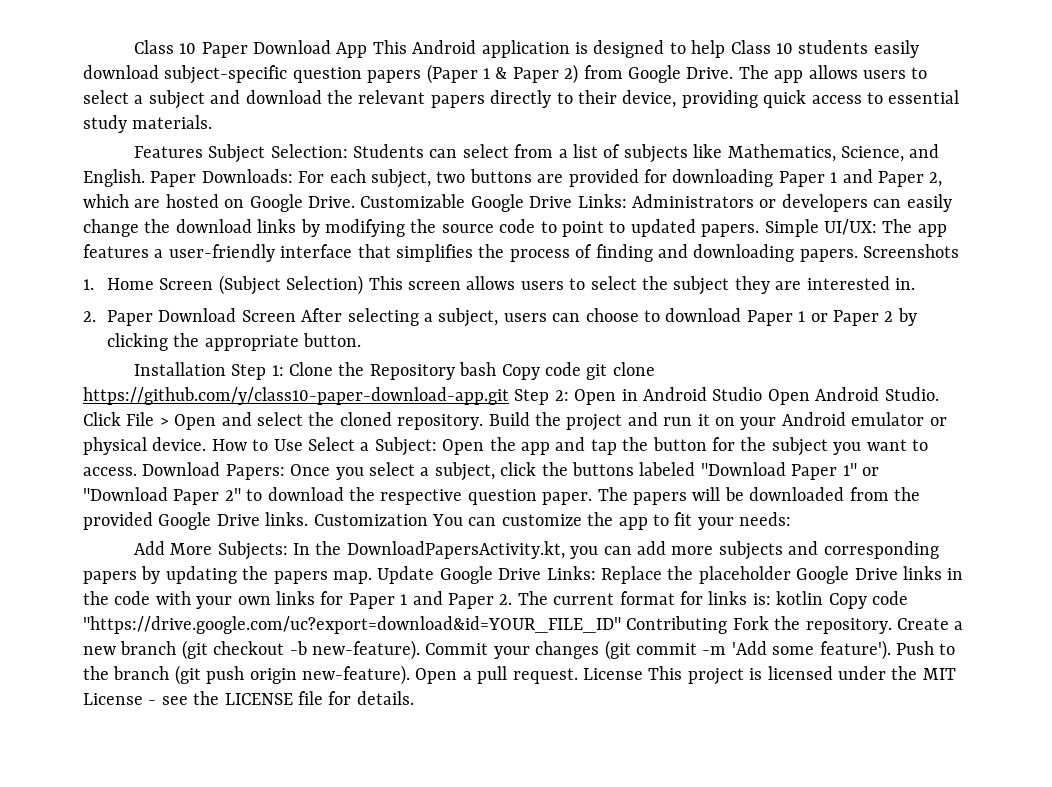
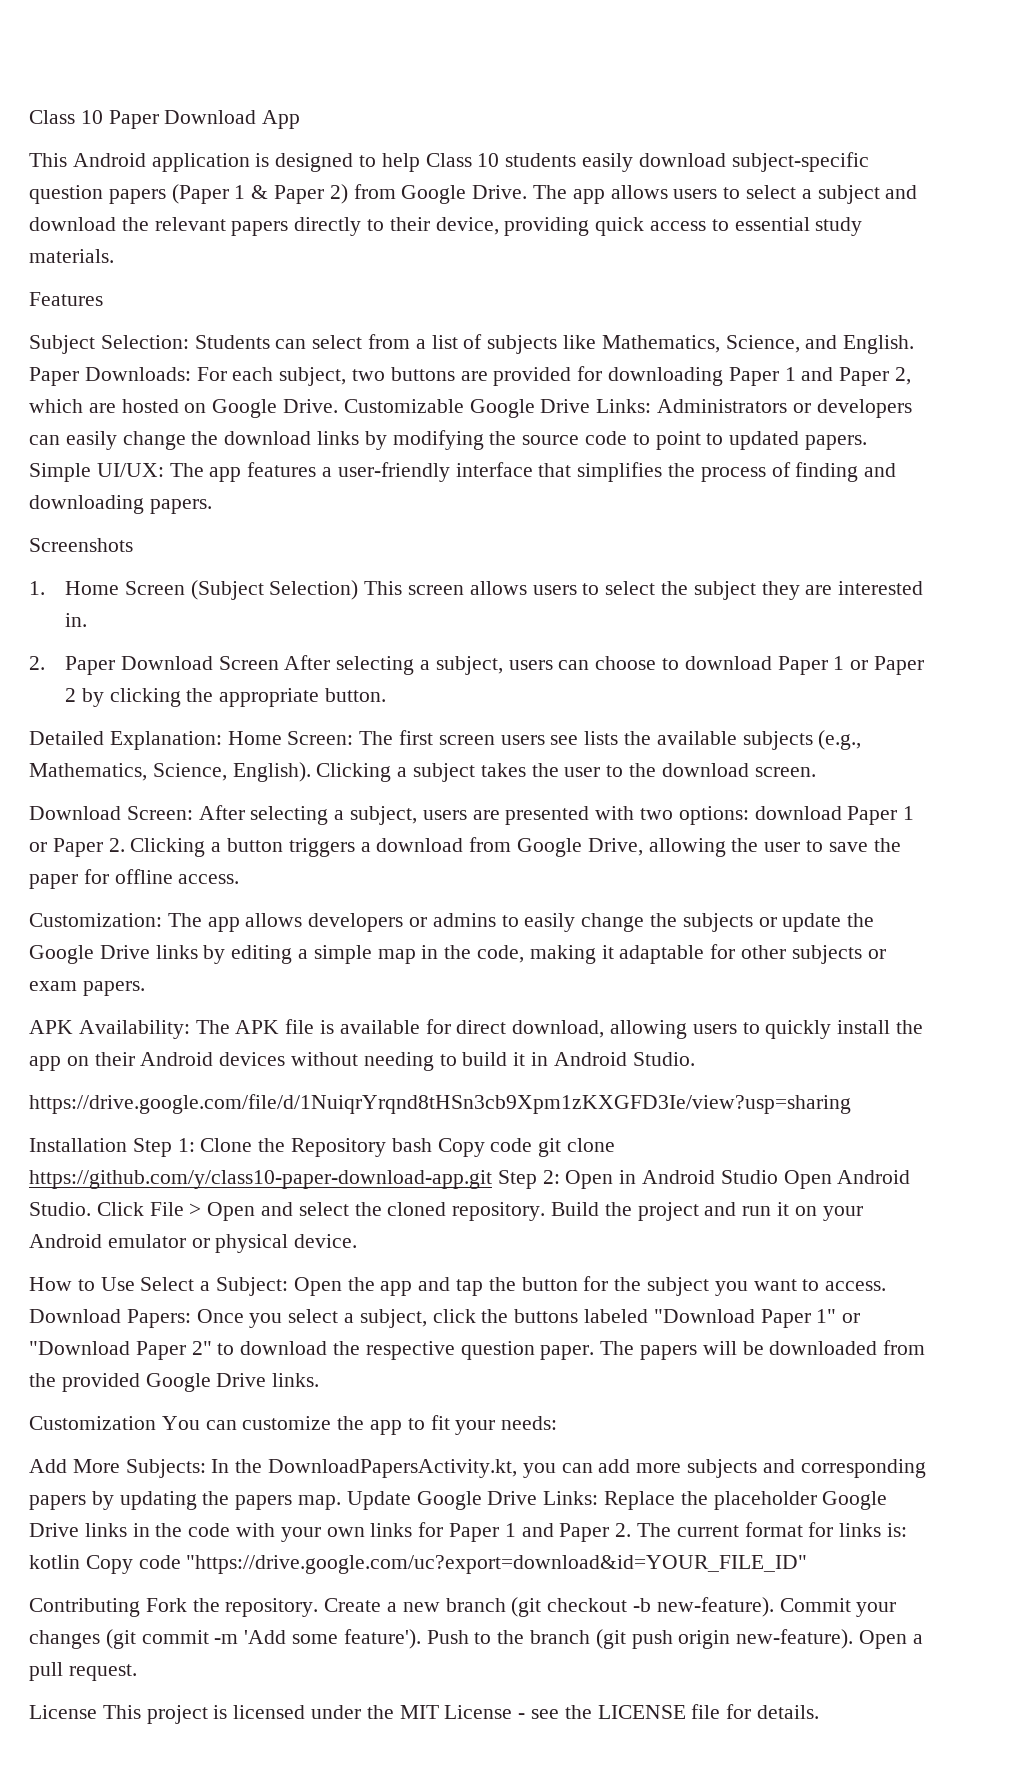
- Class 10 Paper Download App This Android application is designed to help Class 10 students easily download subject-specific question papers (Paper 1 & Paper 2) from Google Drive.
+ Class 10 Paper Download App
+ This Android application is designed to help Class 10 students easily download subject-specific question papers (Paper 1 & Paper 2) from Google Drive.
- Features Subject Selection: Students can select from a list of subjects like Mathematics, Science, and English.
+ Features
+ Subject Selection: Students can select from a list of subjects like Mathematics, Science, and English.
- Simple UI/UX: The app features a user-friendly interface that simplifies the process of finding and downloading papers. Screenshots
+ Simple UI/UX: The app features a user-friendly interface that simplifies the process of finding and downloading papers.
+ Screenshots
+ Detailed Explanation: Home Screen: The first screen users see lists the available subjects (e.g., Mathematics, Science, English). Clicking a subject takes the user to the download screen.
+ Download Screen: After selecting a subject, users are presented with two options: download Paper 1 or Paper 2. Clicking a button triggers a download from Google Drive, allowing the user to save the paper for offline access.
+ Customization: The app allows developers or admins to easily change the subjects or update the Google Drive links by editing a simple map in the code, making it adaptable for other subjects or exam papers.
+ APK Availability: The APK file is available for direct download, allowing users to quickly install the app on their Android devices without needing to build it in Android Studio.
+ https://drive.google.com/file/d/1NuiqrYrqnd8tHSn3cb9Xpm1zKXGFD3Ie/view?usp=sharing
- Build the project and run it on your Android emulator or physical device. How to Use Select a Subject: Open the app and tap the button for the subject you want to access.
+ Build the project and run it on your Android emulator or physical device.
+ How to Use Select a Subject: Open the app and tap the button for the subject you want to access.
- The papers will be downloaded from the provided Google Drive links. Customization You can customize the app to fit your needs:
+ The papers will be downloaded from the provided Google Drive links.
+ Customization You can customize the app to fit your needs:
- Update Google Drive Links: Replace the placeholder Google Drive links in the code with your own links for Paper 1 and Paper 2. The current format for links is: kotlin Copy code "https://drive.google.com/uc?export=download&id=YOUR_FILE_ID" Contributing Fork the repository.
+ Update Google Drive Links: Replace the placeholder Google Drive links in the code with your own links for Paper 1 and Paper 2. The current format for links is: kotlin Copy code "https://drive.google.com/uc?export=download&id=YOUR_FILE_ID"
+ Contributing Fork the repository.
- Open a pull request. License This project is licensed under the MIT License - see the LICENSE file for details.
+ Open a pull request.
+ License This project is licensed under the MIT License - see the LICENSE file for details.

